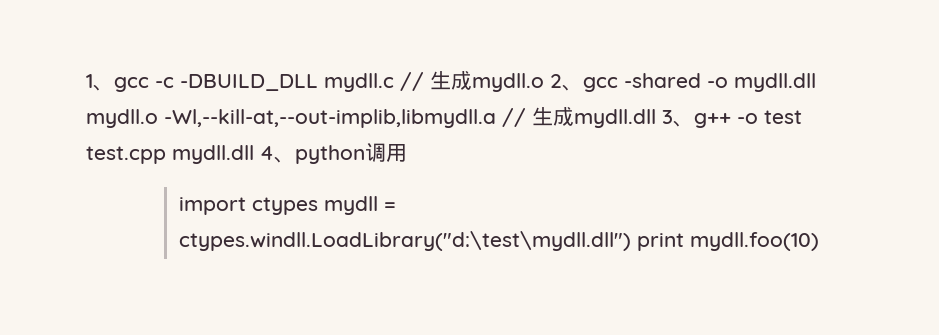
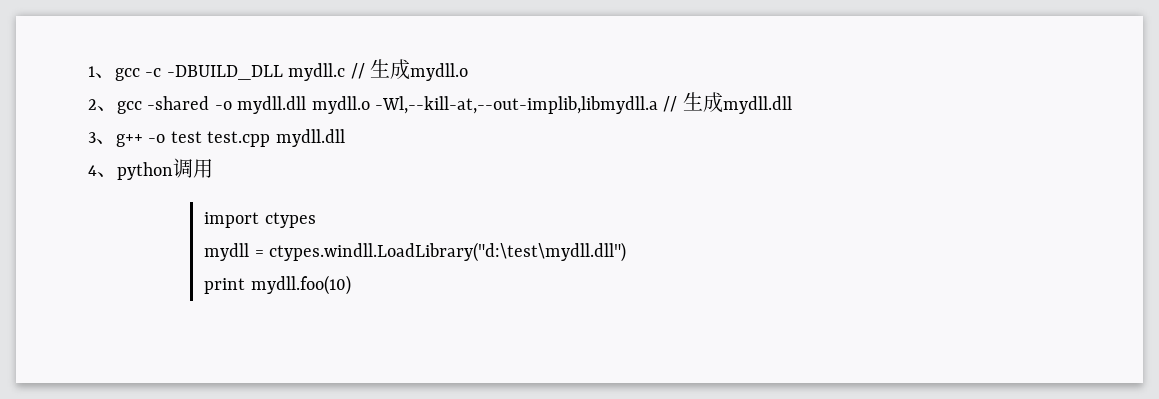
- 1、gcc -c -DBUILD_DLL mydll.c // 生成mydll.o 2、gcc -shared -o mydll.dll mydll.o -Wl,--kill-at,--out-implib,libmydll.a // 生成mydll.dll 3、g++ -o test test.cpp mydll.dll 4、python调用
+ 1、gcc -c -DBUILD_DLL mydll.c // 生成mydll.o
+ 2、gcc -shared -o mydll.dll mydll.o -Wl,--kill-at,--out-implib,libmydll.a // 生成mydll.dll
+ 3、g++ -o test test.cpp mydll.dll
+ 4、python调用
- import ctypes mydll = ctypes.windll.LoadLibrary("d:\test\mydll.dll") print mydll.foo(10)
+ import ctypes
+ mydll = ctypes.windll.LoadLibrary("d:\test\mydll.dll")
+ print mydll.foo(10)

